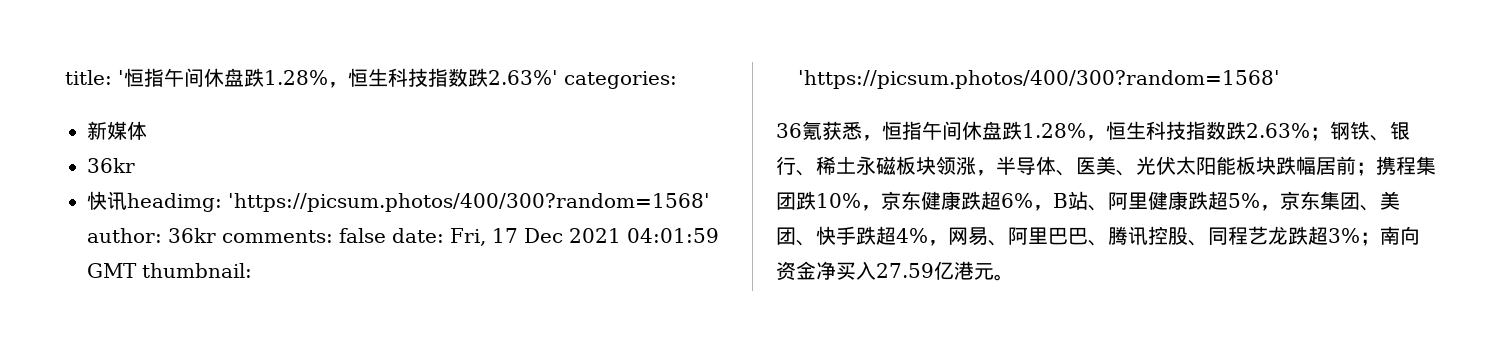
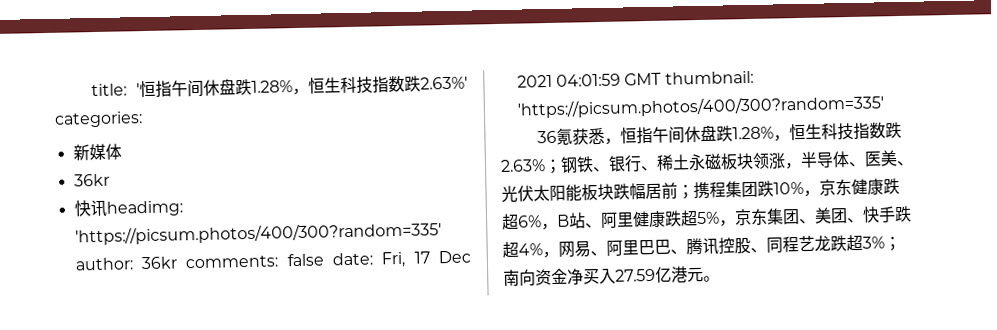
- 快讯headimg: 'https://picsum.photos/400/300?random=1568' author: 36kr comments: false date: Fri, 17 Dec 2021 04:01:59 GMT thumbnail: 'https://picsum.photos/400/300?random=1568'
+ 快讯headimg: 'https://picsum.photos/400/300?random=335' author: 36kr comments: false date: Fri, 17 Dec 2021 04:01:59 GMT thumbnail: 'https://picsum.photos/400/300?random=335'

